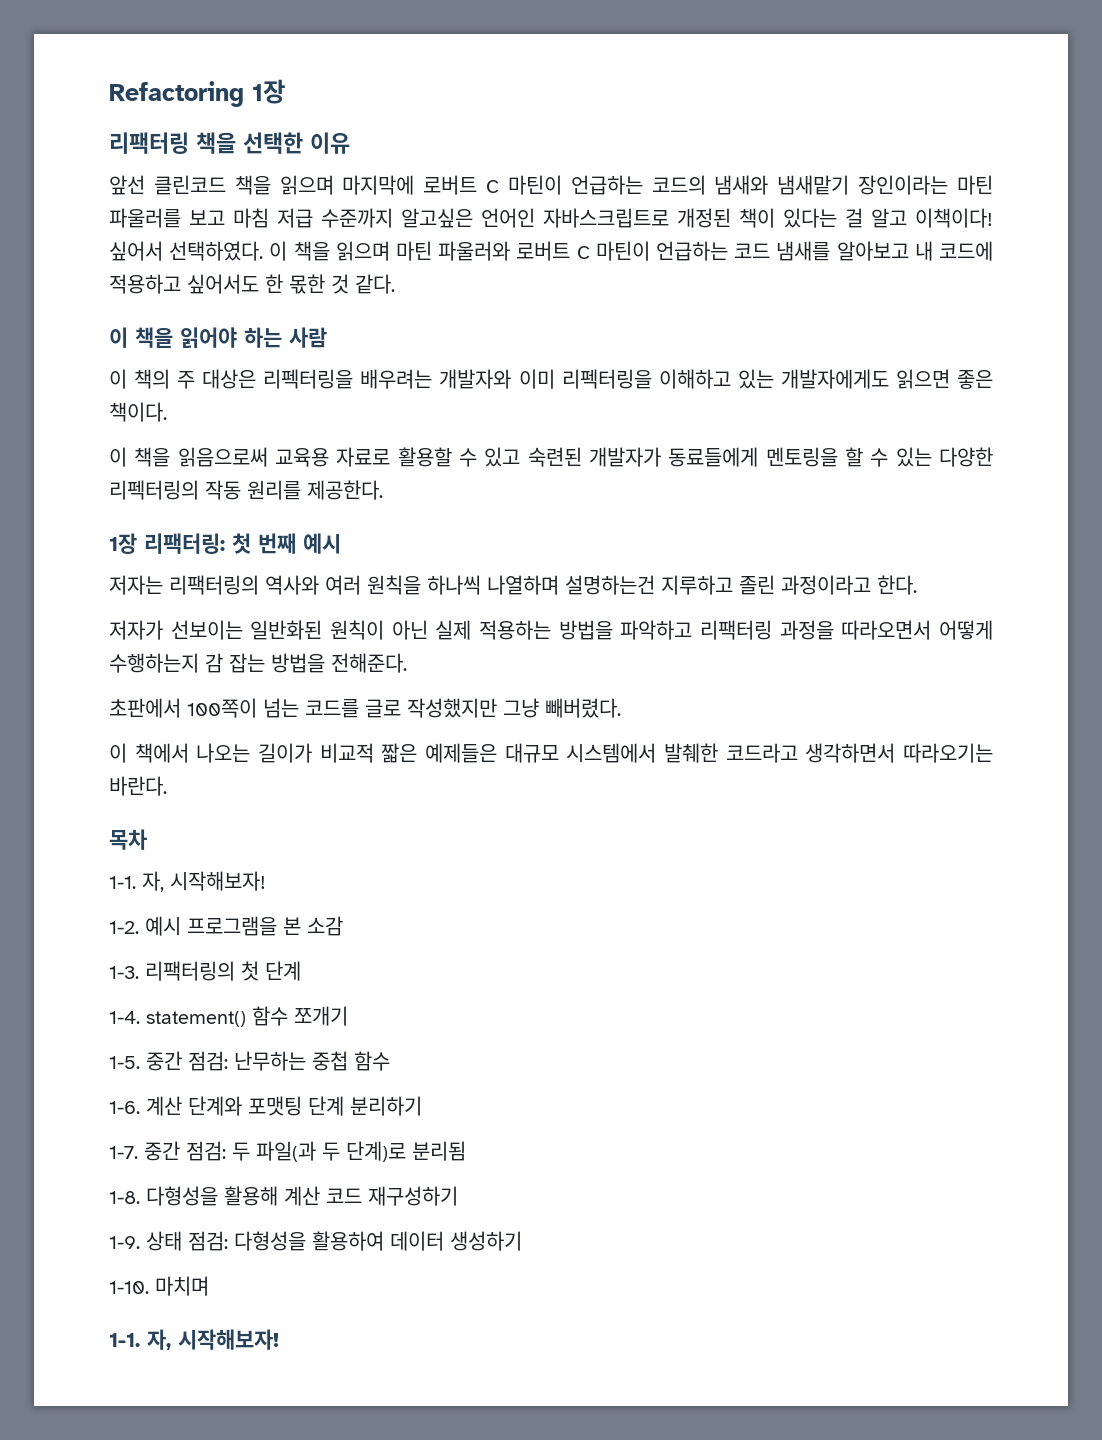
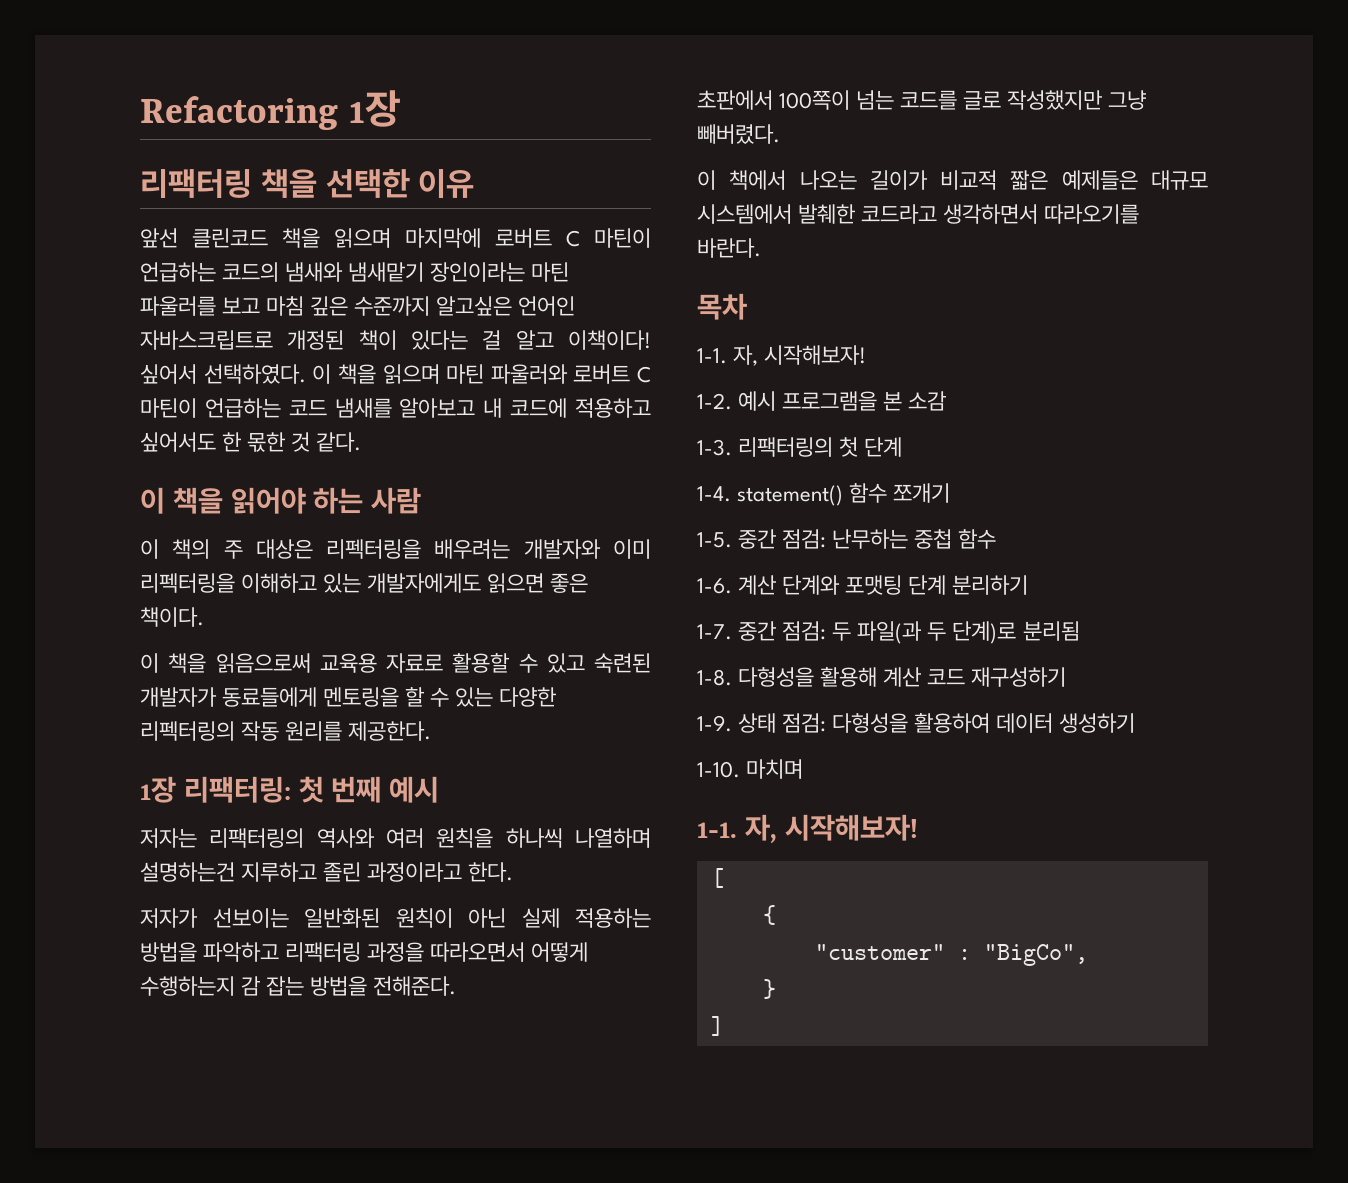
- 앞선 클린코드 책을 읽으며 마지막에 로버트 C 마틴이 언급하는 코드의 냄새와 냄새맡기 장인이라는 마틴 파울러를 보고 마침 저급 수준까지 알고싶은 언어인 자바스크립트로 개정된 책이 있다는 걸 알고 이책이다!
+ 앞선 클린코드 책을 읽으며 마지막에 로버트 C 마틴이 언급하는 코드의 냄새와 냄새맡기 장인이라는 마틴 파울러를 보고 마침 깊은 수준까지 알고싶은 언어인 자바스크립트로 개정된 책이 있다는 걸 알고 이책이다!
- 이 책에서 나오는 길이가 비교적 짧은 예제들은 대규모 시스템에서 발췌한 코드라고 생각하면서 따라오기는 바란다.
+ 이 책에서 나오는 길이가 비교적 짧은 예제들은 대규모 시스템에서 발췌한 코드라고 생각하면서 따라오기를 바란다.
+ [
+ {
+ "customer" : "BigCo",
+ }
+ ]

